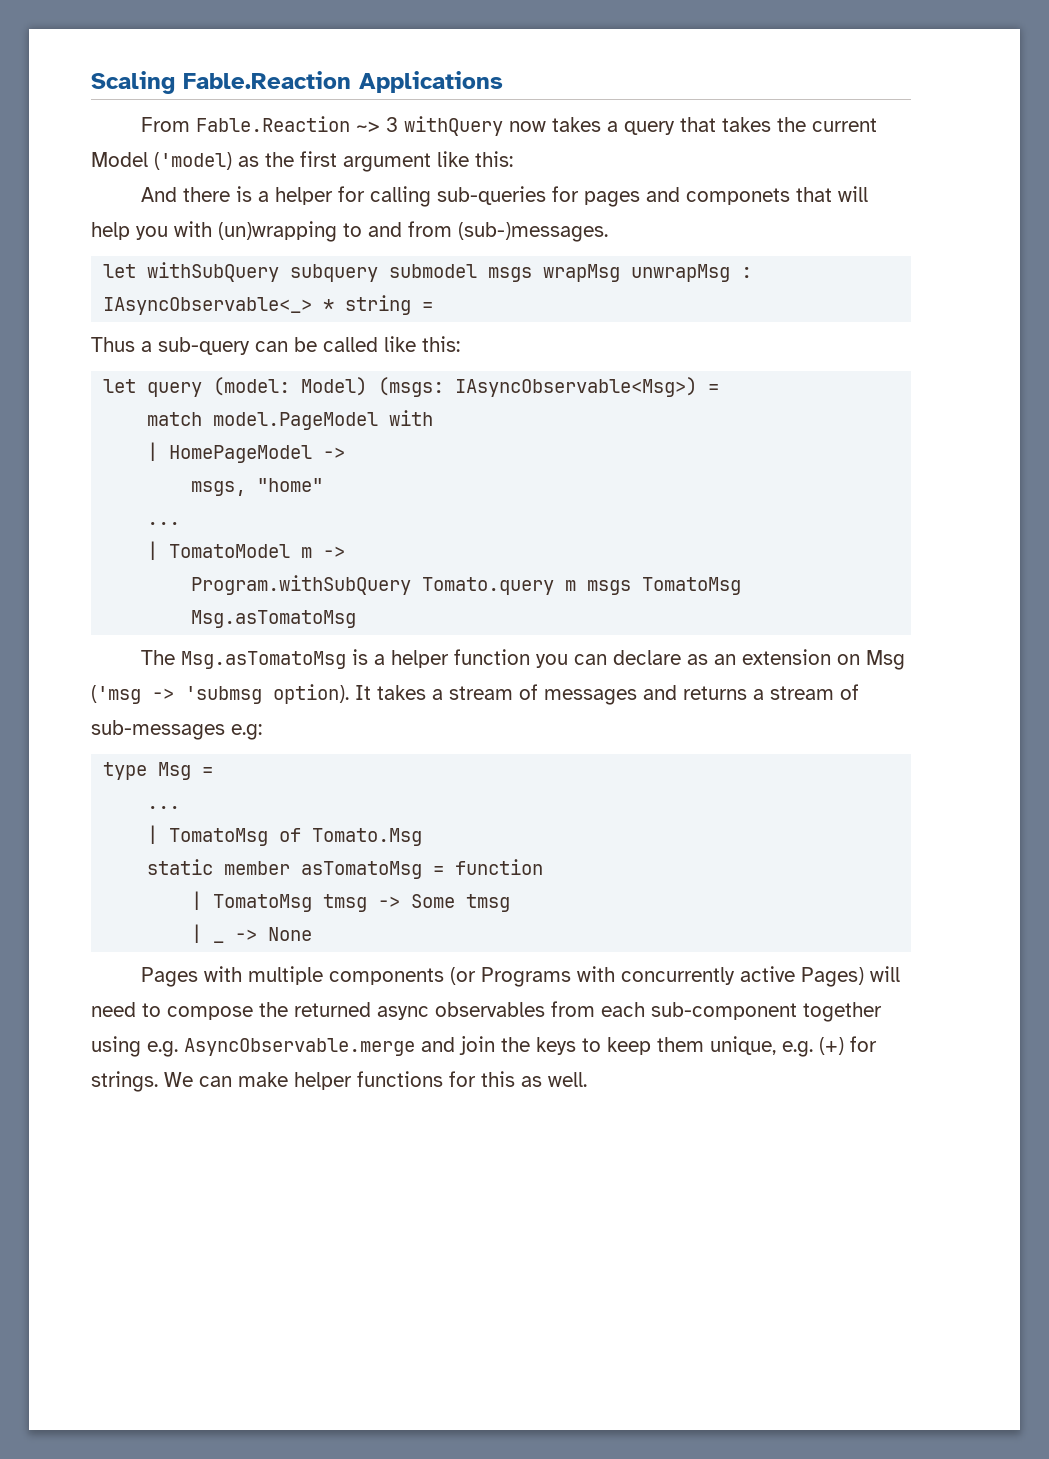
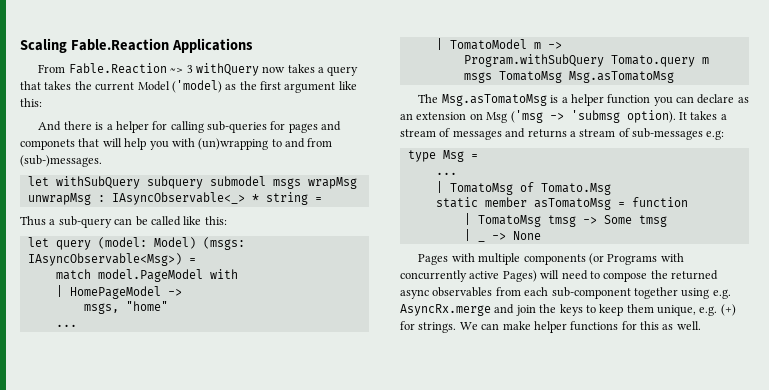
- Pages with multiple components (or Programs with concurrently active Pages) will need to compose the returned async observables from each sub-component together using e.g. AsyncObservable.merge and join the keys to keep them unique, e.g. (+) for strings.
+ Pages with multiple components (or Programs with concurrently active Pages) will need to compose the returned async observables from each sub-component together using e.g. AsyncRx.merge and join the keys to keep them unique, e.g. (+) for strings.

